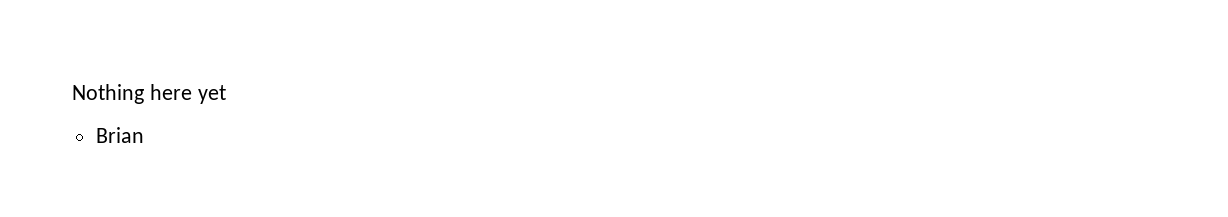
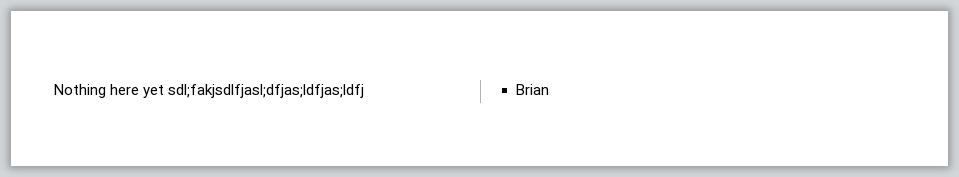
- Nothing here yet
+ Nothing here yet sdl;fakjsdlfjasl;dfjas;ldfjas;ldfj

